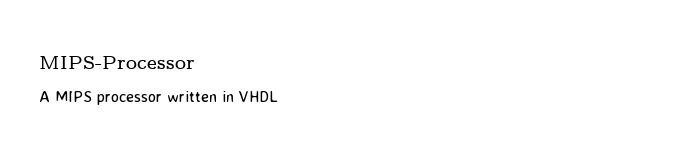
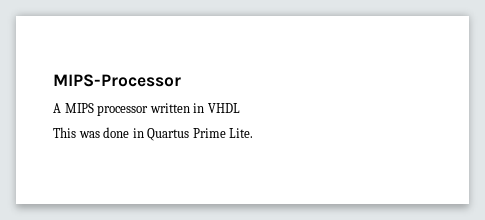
+ This was done in Quartus Prime Lite.

